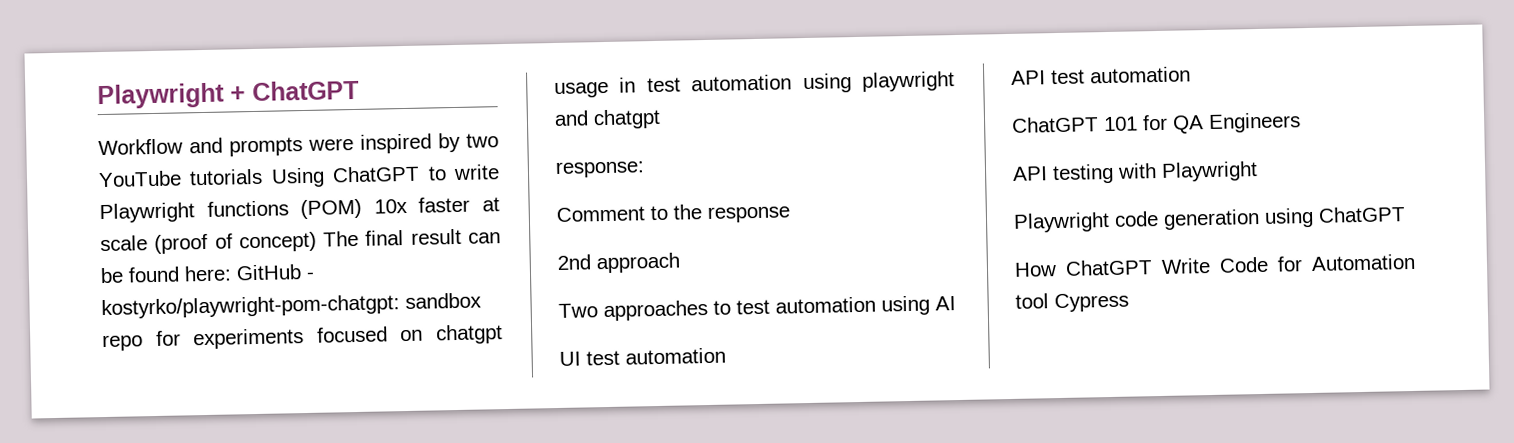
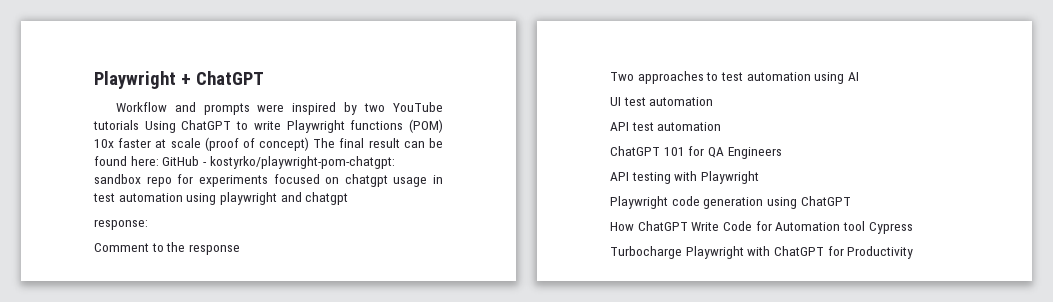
- 2nd approach
+ Turbocharge Playwright with ChatGPT for Productivity

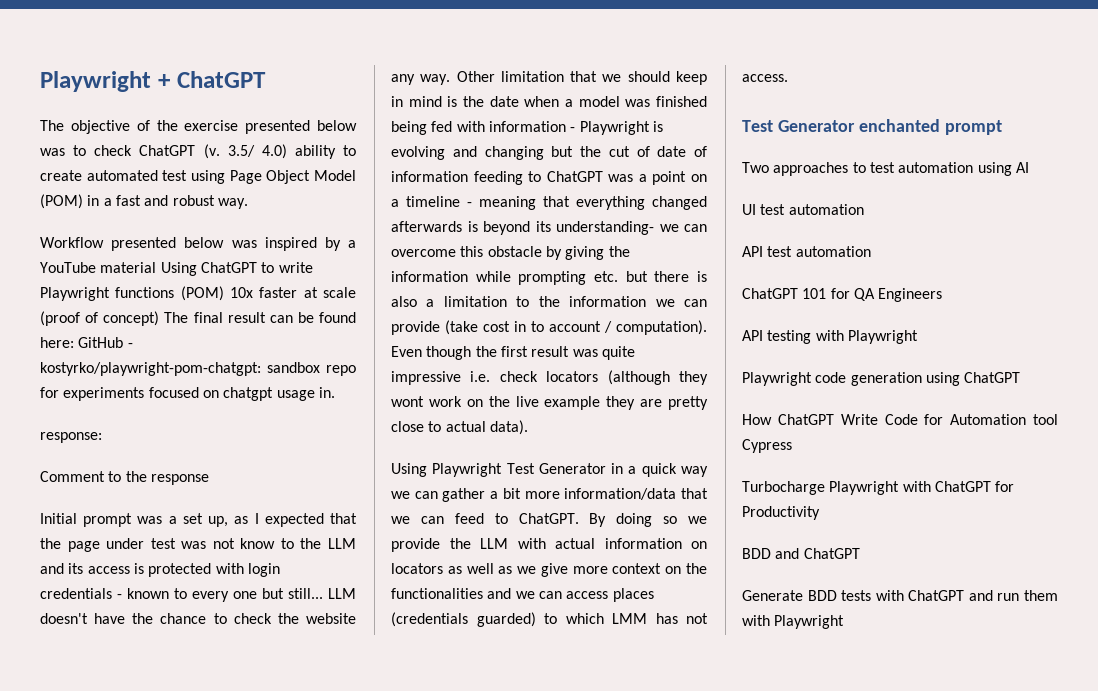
- Workflow and prompts were inspired by two YouTube tutorials Using ChatGPT to write Playwright functions (POM) 10x faster at scale (proof of concept) The final result can be found here: GitHub - kostyrko/playwright-pom-chatgpt: sandbox repo for experiments focused on chatgpt usage in test automation using playwright and chatgpt
+ The objective of the exercise presented below was to check ChatGPT (v. 3.5/ 4.0) ability to create automated test using Page Object Model (POM) in a fast and robust way.
+ Workflow presented below was inspired by a YouTube material Using ChatGPT to write Playwright functions (POM) 10x faster at scale (proof of concept) The final result can be found here: GitHub - kostyrko/playwright-pom-chatgpt: sandbox repo for experiments focused on chatgpt usage in.
+ Initial prompt was a set up, as I expected that the page under test was not know to the LLM and its access is protected with login credentials - known to every one but still... LLM doesn't have the chance to check the website any way. Other limitation that we should keep in mind is the date when a model was finished being fed with information - Playwright is evolving and changing but the cut of date of information feeding to ChatGPT was a point on a timeline - meaning that everything changed afterwards is beyond its understanding- we can overcome this obstacle by giving the information while prompting etc. but there is also a limitation to the information we can provide (take cost in to account / computation). Even though the first result was quite impressive i.e. check locators (although they wont work on the live example they are pretty close to actual data).
+ Using Playwright Test Generator in a quick way we can gather a bit more information/data that we can feed to ChatGPT. By doing so we provide the LLM with actual information on locators as well as we give more context on the functionalities and we can access places (credentials guarded) to which LMM has not access.
+ Test Generator enchanted prompt
+ BDD and ChatGPT
+ Generate BDD tests with ChatGPT and run them with Playwright

